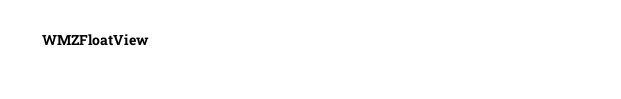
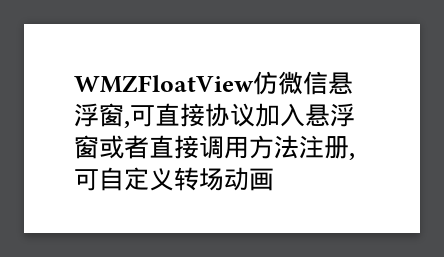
- WMZFloatView
+ WMZFloatView仿微信悬浮窗,可直接协议加入悬浮窗或者直接调用方法注册,可自定义转场动画

